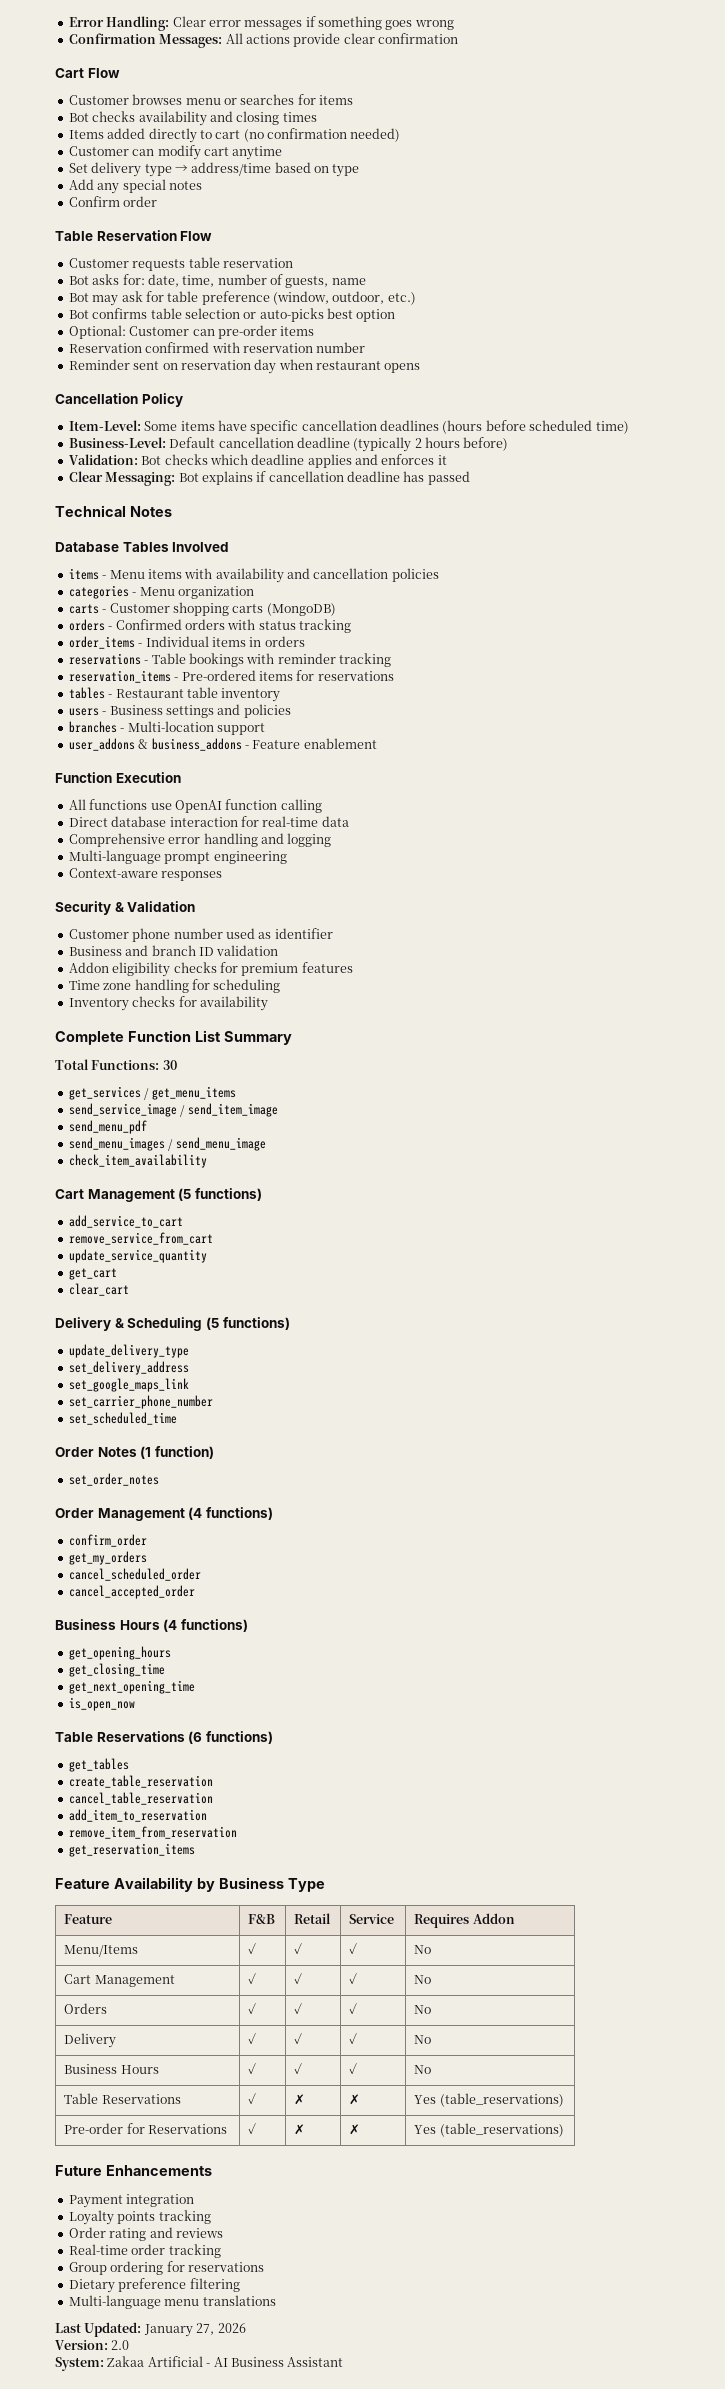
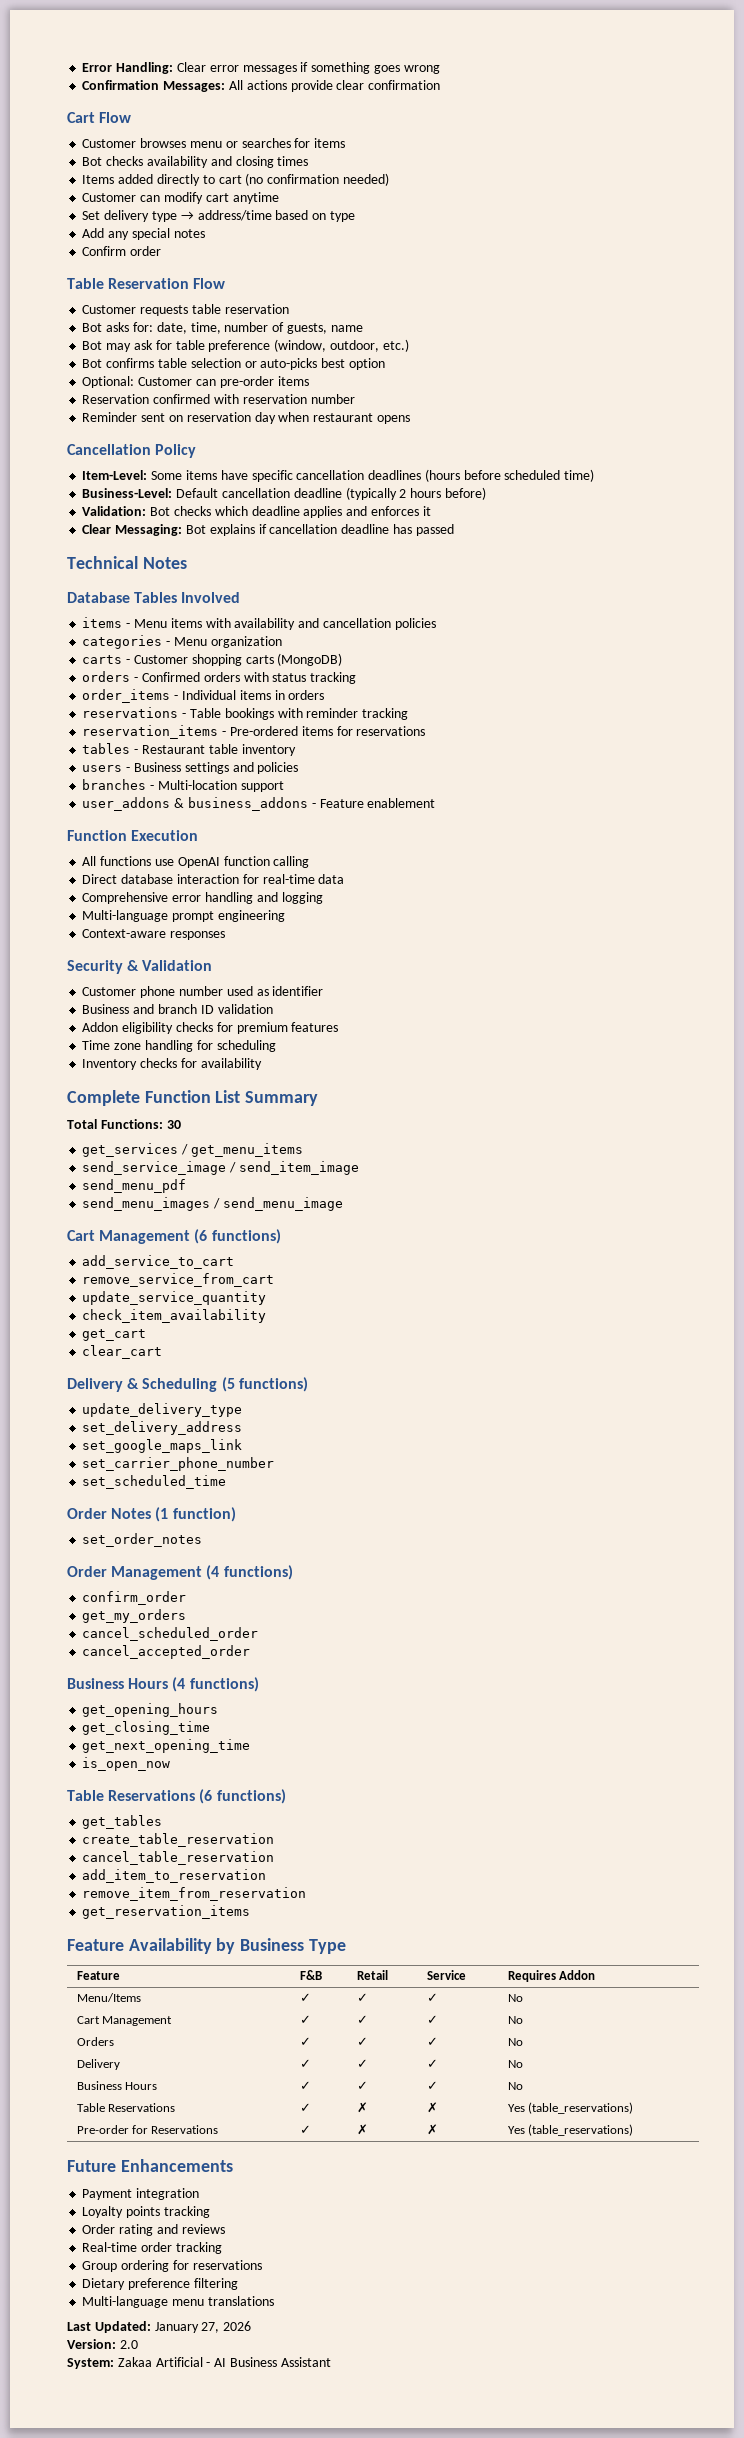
- check_item_availability
- Cart Management (5 functions)
+ Cart Management (6 functions)
+ check_item_availability

